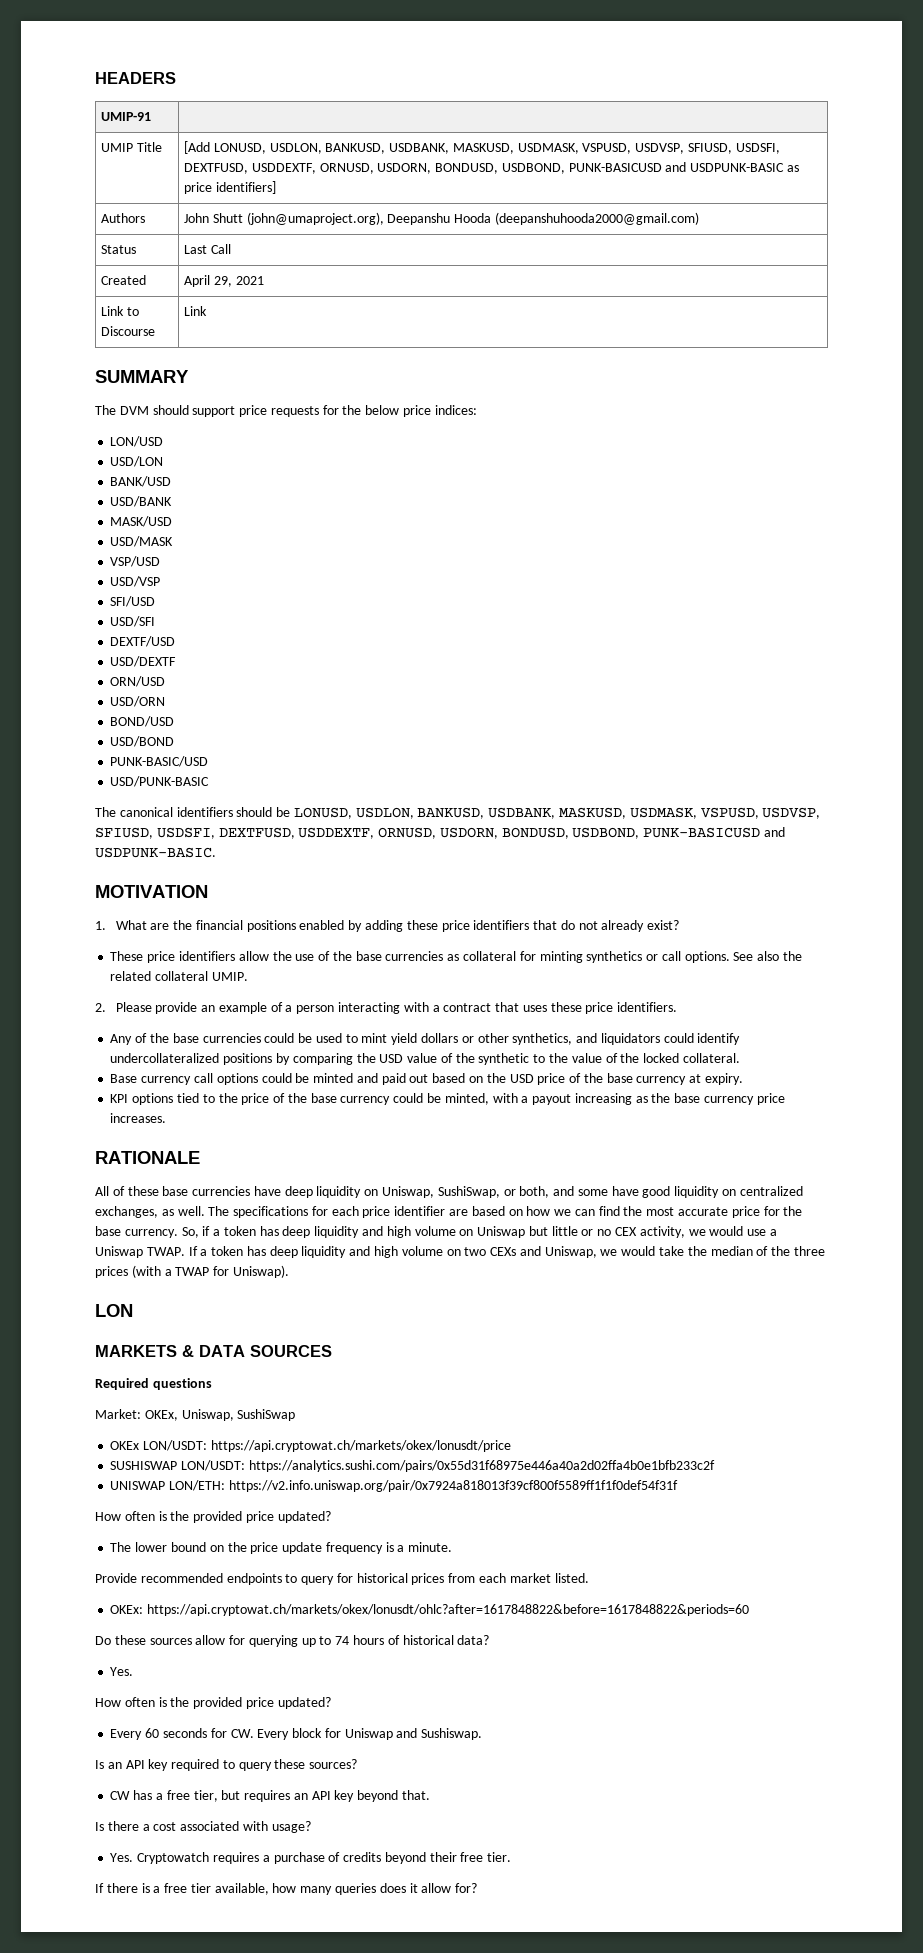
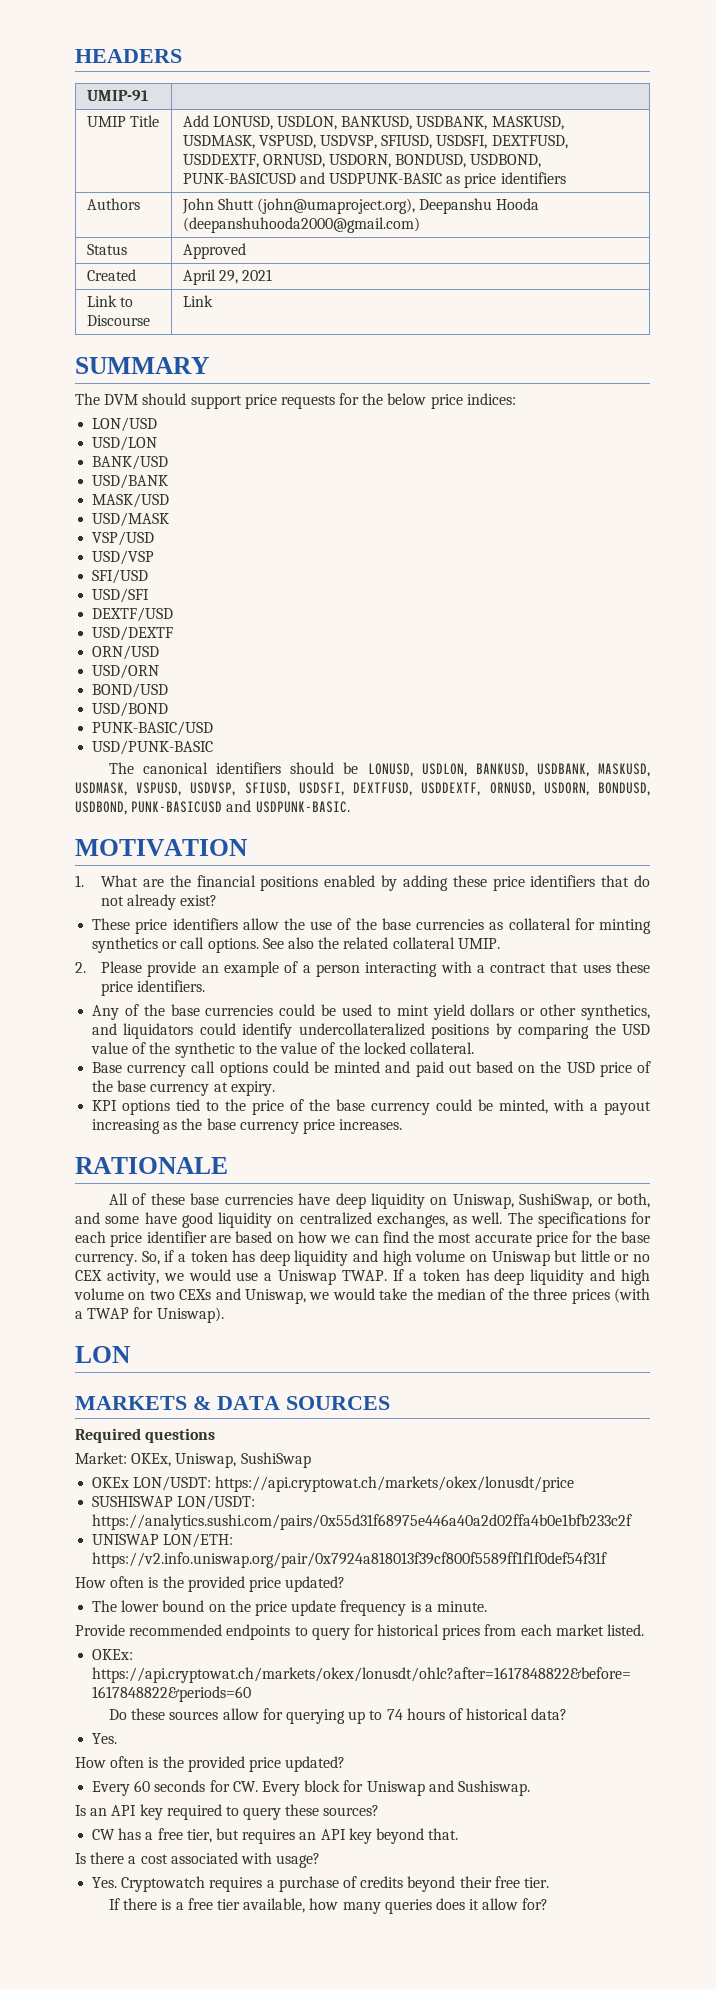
- UMIP Title | [Add LONUSD, USDLON, BANKUSD, USDBANK, MASKUSD, USDMASK, VSPUSD, USDVSP, SFIUSD, USDSFI, DEXTFUSD, USDDEXTF, ORNUSD, USDORN, BONDUSD, USDBOND, PUNK-BASICUSD and USDPUNK-BASIC as price identifiers]
+ UMIP Title | Add LONUSD, USDLON, BANKUSD, USDBANK, MASKUSD, USDMASK, VSPUSD, USDVSP, SFIUSD, USDSFI, DEXTFUSD, USDDEXTF, ORNUSD, USDORN, BONDUSD, USDBOND, PUNK-BASICUSD and USDPUNK-BASIC as price identifiers
- Status | Last Call
+ Status | Approved

